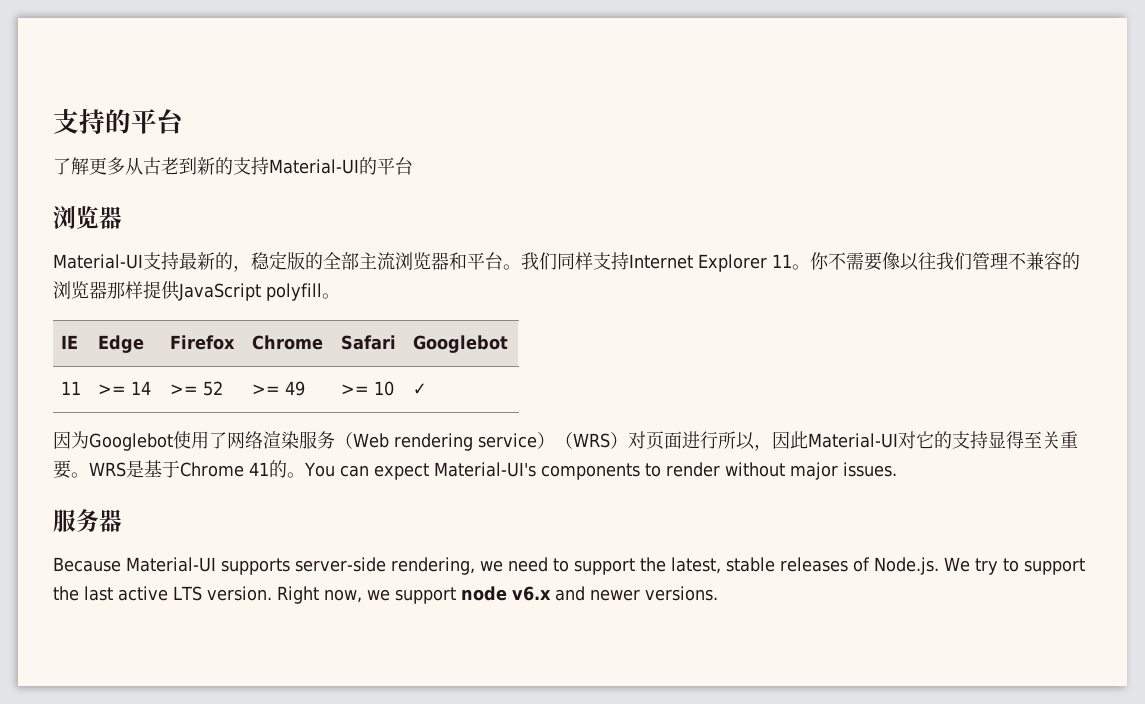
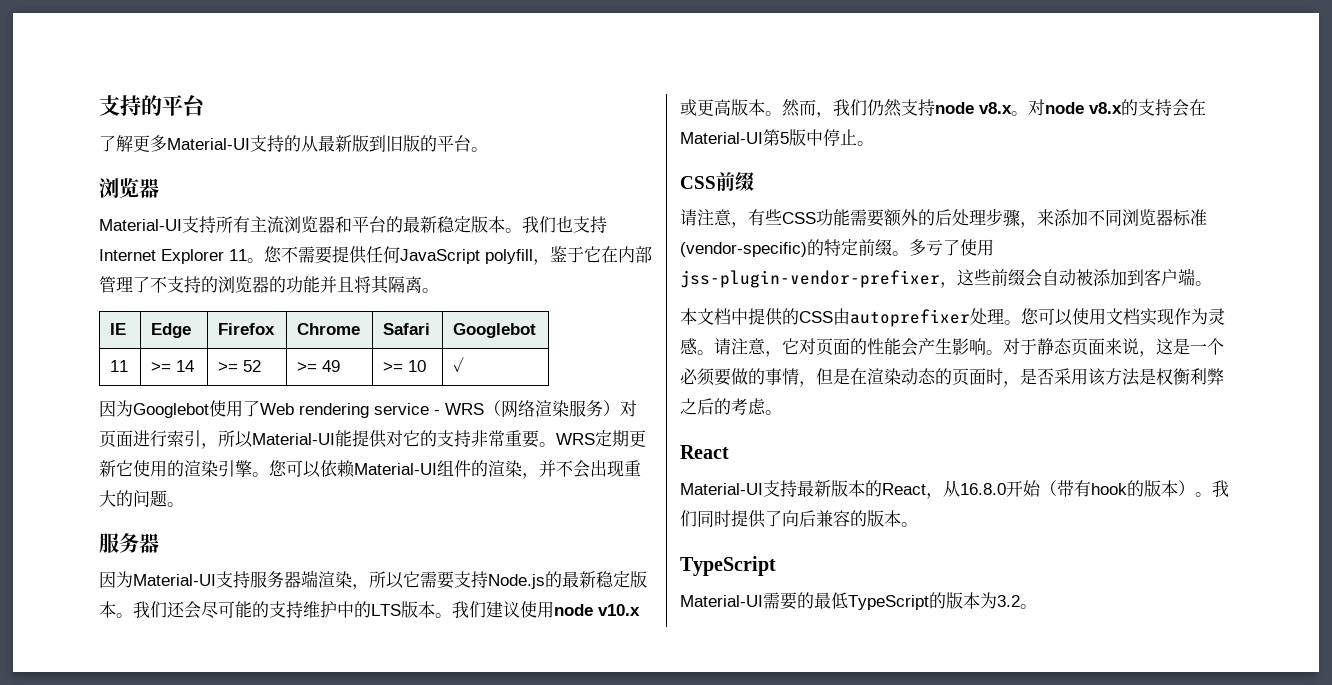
- 了解更多从古老到新的支持Material-UI的平台
+ 了解更多Material-UI支持的从最新版到旧版的平台。
- Material-UI支持最新的，稳定版的全部主流浏览器和平台。我们同样支持Internet Explorer 11。
+ Material-UI支持所有主流浏览器和平台的最新稳定版本。我们也支持Internet Explorer 11。
- 你不需要像以往我们管理不兼容的浏览器那样提供JavaScript polyfill。
+ 您不需要提供任何JavaScript polyfill，鉴于它在内部管理了不支持的浏览器的功能并且将其隔离。
- 因为Googlebot使用了网络渲染服务（Web rendering service）（WRS）对页面进行所以，因此Material-UI对它的支持显得至关重要。
+ 因为Googlebot使用了Web rendering service - WRS（网络渲染服务）对页面进行索引，所以Material-UI能提供对它的支持非常重要。
- WRS是基于Chrome 41的。You can expect Material-UI's components to render without major issues.
+ WRS定期更新它使用的渲染引擎。您可以依赖Material-UI组件的渲染，并不会出现重大的问题。
  服务器
- Because Material-UI supports server-side rendering, we need to support the latest, stable releases of Node.js. We try to support the last active LTS version. Right now, we support node v6.x and newer versions.
+ 因为Material-UI支持服务器端渲染，所以它需要支持Node.js的最新稳定版本。我们还会尽可能的支持维护中的LTS版本。我们建议使用node v10.x或更高版本。然而，我们仍然支持node v8.x。对node v8.x的支持会在Material-UI第5版中停止。
+ CSS前缀
+ 请注意，有些CSS功能需要额外的后处理步骤，来添加不同浏览器标准(vendor-specific)的特定前缀。多亏了使用jss-plugin-vendor-prefixer，这些前缀会自动被添加到客户端。
+ 本文档中提供的CSS由autoprefixer处理。您可以使用文档实现作为灵感。请注意，它对页面的性能会产生影响。对于静态页面来说，这是一个必须要做的事情，但是在渲染动态的页面时，是否采用该方法是权衡利弊之后的考虑。
+ React
+ Material-UI支持最新版本的React，从16.8.0开始（带有hook的版本）。我们同时提供了向后兼容的版本。
+ TypeScript
+ Material-UI需要的最低TypeScript的版本为3.2。

